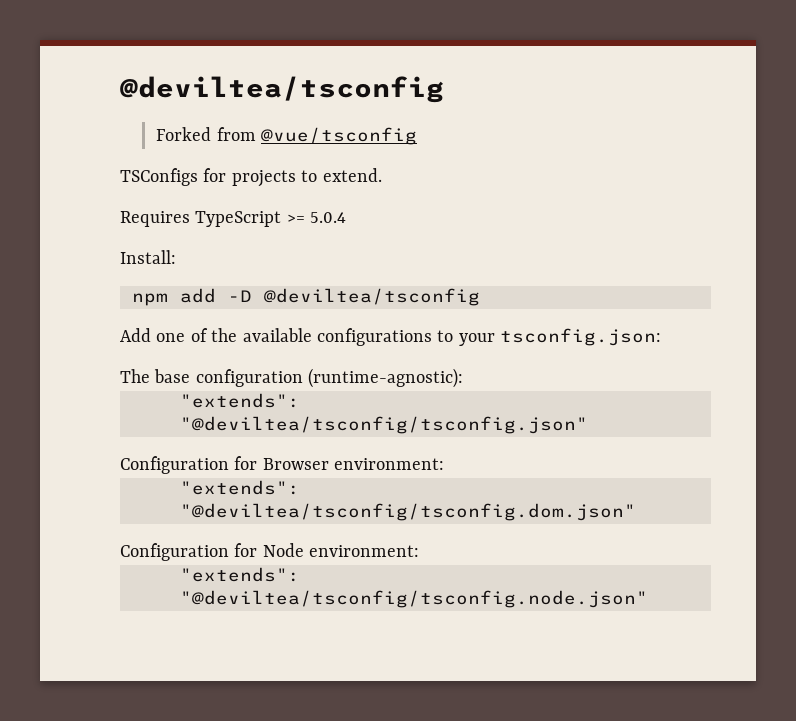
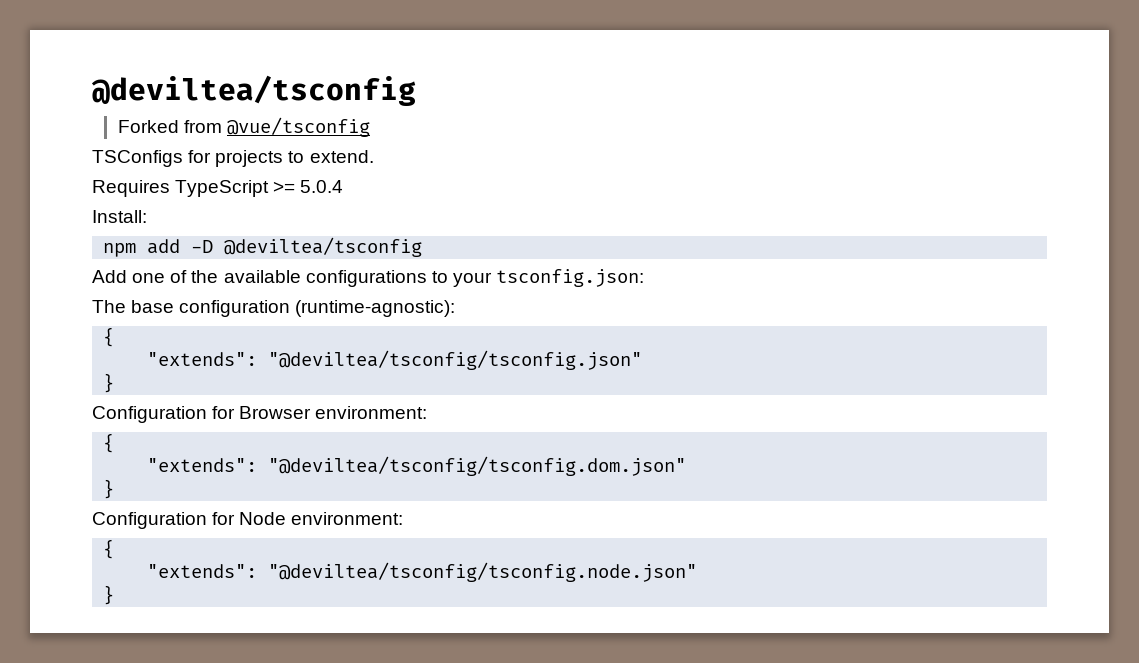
  The base configuration (runtime-agnostic):
+ {
  "extends": "@deviltea/tsconfig/tsconfig.json"
+ }
  Configuration for Browser environment:
+ {
  "extends": "@deviltea/tsconfig/tsconfig.dom.json"
+ }
  Configuration for Node environment:
+ {
  "extends": "@deviltea/tsconfig/tsconfig.node.json"
+ }

